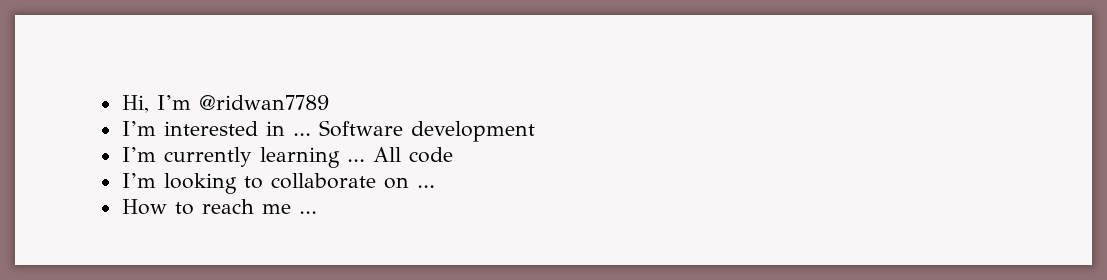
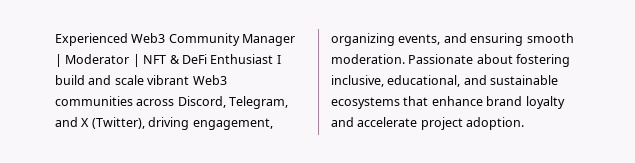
- Hi, I’m @ridwan7789
- I’m interested in ... Software development
- I’m currently learning ... All code
- I’m looking to collaborate on ...
- How to reach me ...
+ Experienced Web3 Community Manager | Moderator | NFT & DeFi Enthusiast I build and scale vibrant Web3 communities across Discord, Telegram, and X (Twitter), driving engagement, organizing events, and ensuring smooth moderation. Passionate about fostering inclusive, educational, and sustainable ecosystems that enhance brand loyalty and accelerate project adoption.

